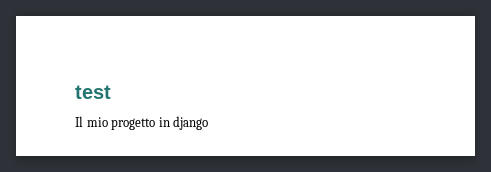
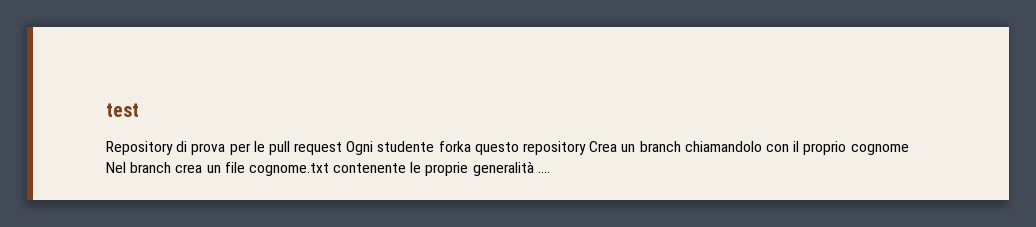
- Il mio progetto in django
+ Repository di prova per le pull request Ogni studente forka questo repository Crea un branch chiamandolo con il proprio cognome Nel branch crea un file cognome.txt contenente le proprie generalità ....

